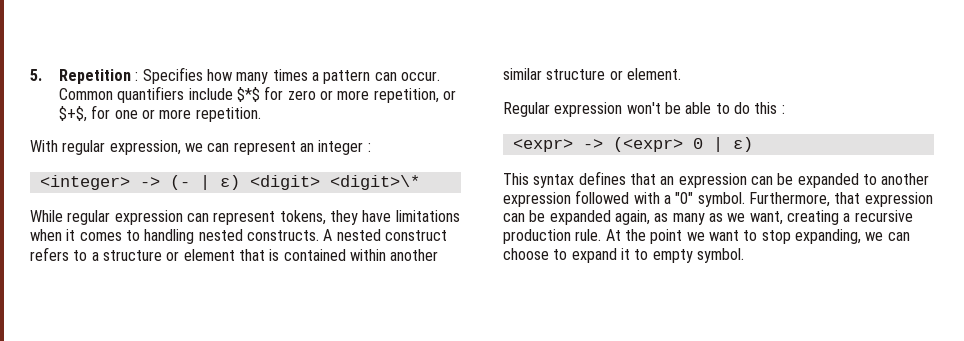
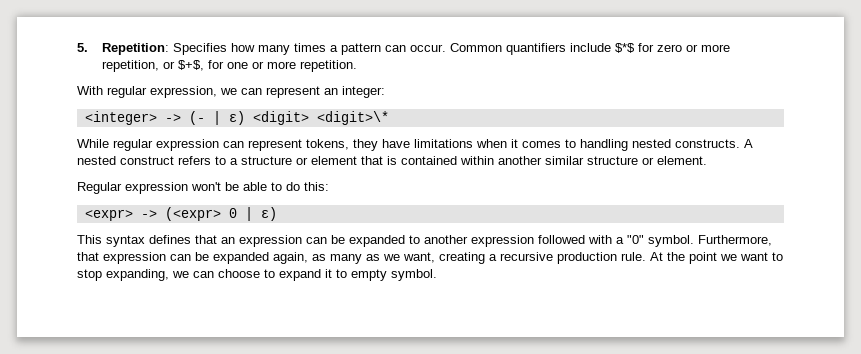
- 5. Repetition : Specifies how many times a pattern can occur.
+ 5. Repetition: Specifies how many times a pattern can occur.
- With regular expression, we can represent an integer :
+ With regular expression, we can represent an integer:
- Regular expression won't be able to do this :
+ Regular expression won't be able to do this:

